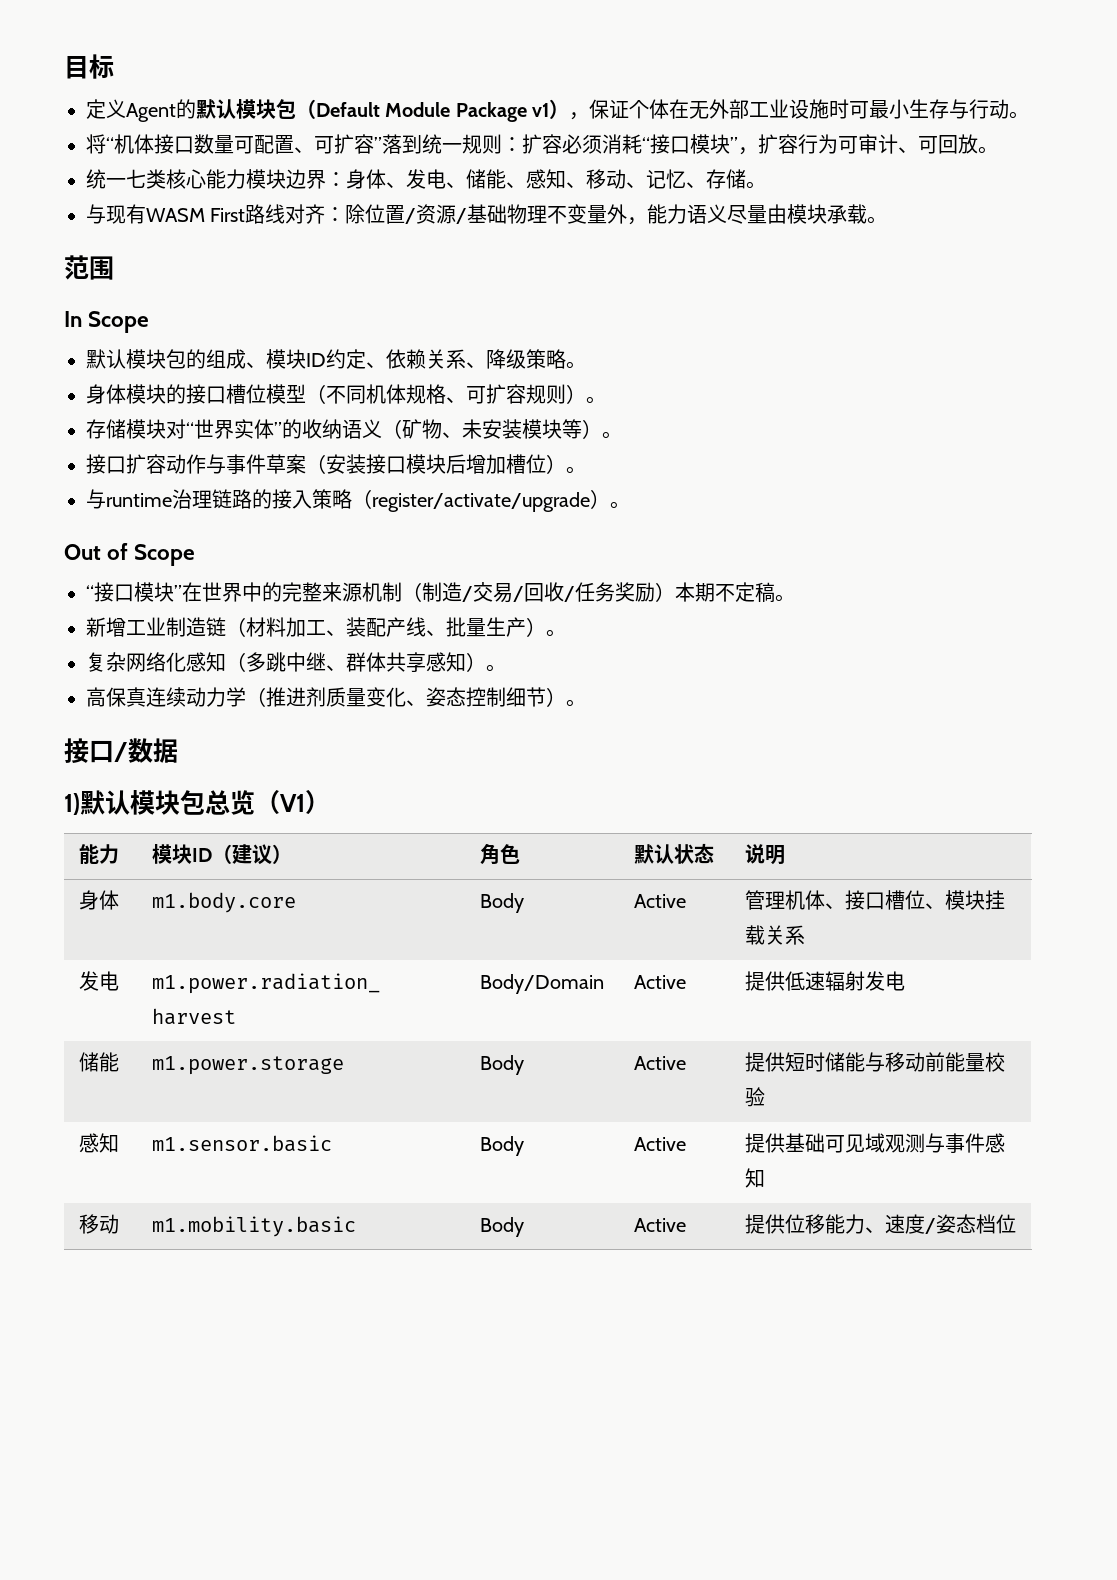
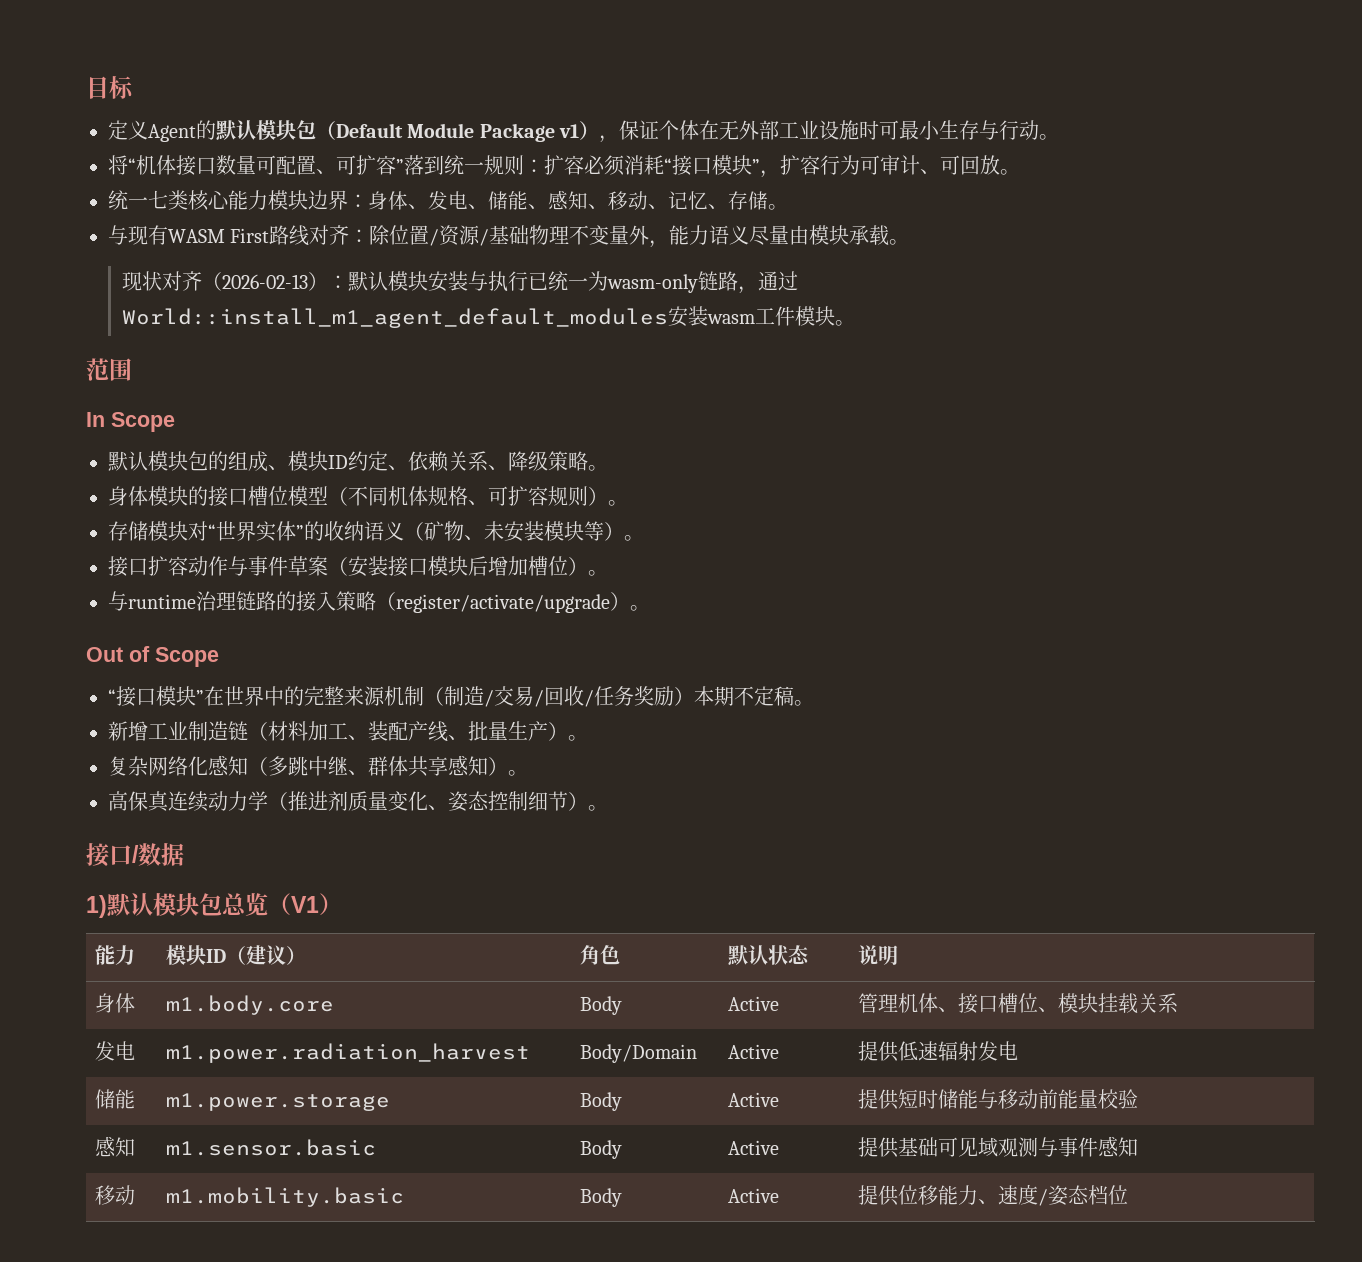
+ 现状对齐（2026-02-13）：默认模块安装与执行已统一为wasm-only链路，通过World::install_m1_agent_default_modules安装wasm工件模块。

